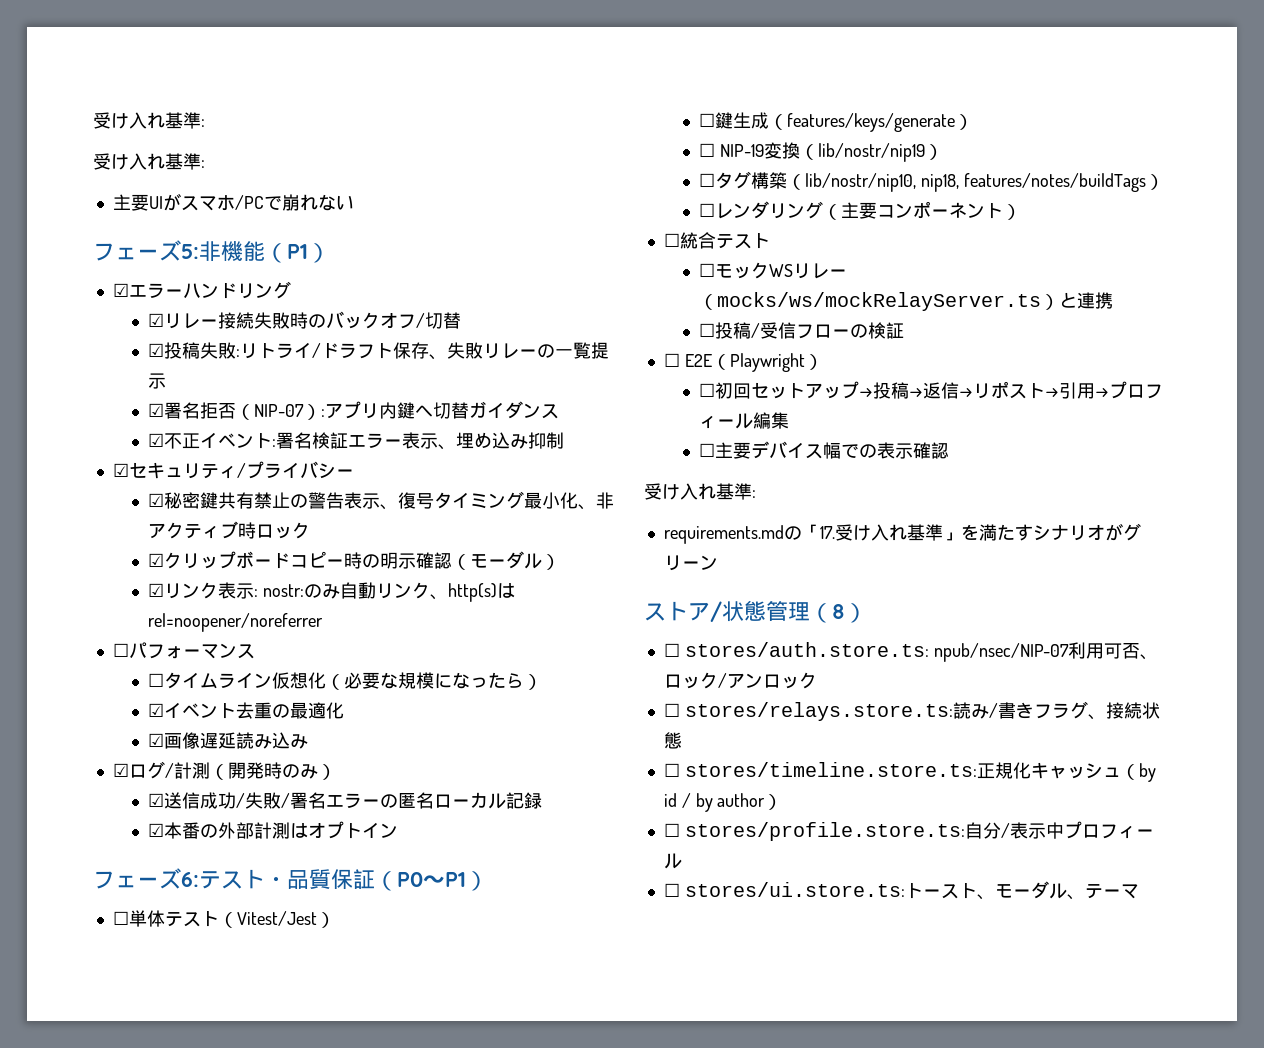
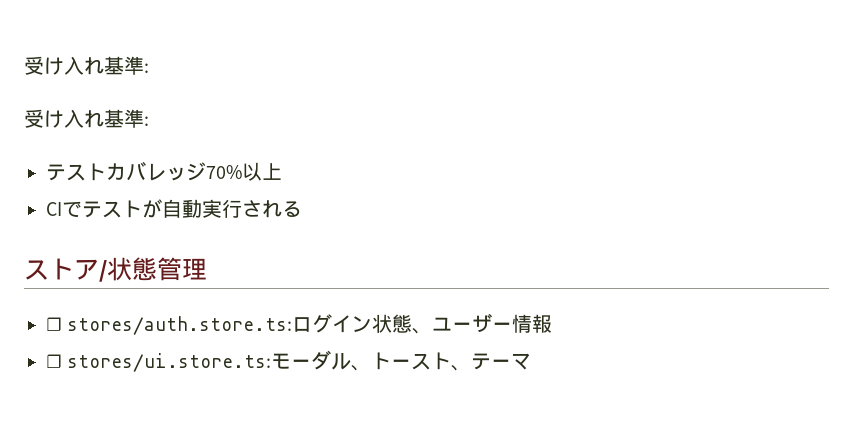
- 主要UIがスマホ/PCで崩れない
- フェーズ5:非機能（P1）
- ☑エラーハンドリング
- ☑リレー接続失敗時のバックオフ/切替
- ☑投稿失敗:リトライ/ドラフト保存、失敗リレーの一覧提示
- ☑署名拒否（NIP-07）:アプリ内鍵へ切替ガイダンス
- ☑不正イベント:署名検証エラー表示、埋め込み抑制
- ☑セキュリティ/プライバシー
- ☑秘密鍵共有禁止の警告表示、復号タイミング最小化、非アクティブ時ロック
- ☑クリップボードコピー時の明示確認（モーダル）
- ☑リンク表示: nostr:のみ自動リンク、http(s)はrel=noopener/noreferrer
- ☐パフォーマンス
- ☐タイムライン仮想化（必要な規模になったら）
- ☑イベント去重の最適化
- ☑画像遅延読み込み
- ☑ログ/計測（開発時のみ）
- ☑送信成功/失敗/署名エラーの匿名ローカル記録
- ☑本番の外部計測はオプトイン
- フェーズ6:テスト・品質保証（P0〜P1）
- ☐単体テスト（Vitest/Jest）
- ☐鍵生成（features/keys/generate）
- ☐ NIP-19変換（lib/nostr/nip19）
- ☐タグ構築（lib/nostr/nip10, nip18, features/notes/buildTags）
- ☐レンダリング（主要コンポーネント）
- ☐統合テスト
- ☐モックWSリレー（mocks/ws/mockRelayServer.ts）と連携
- ☐投稿/受信フローの検証
- ☐ E2E（Playwright）
- ☐初回セットアップ→投稿→返信→リポスト→引用→プロフィール編集
- ☐主要デバイス幅での表示確認
- 受け入れ基準:
- requirements.mdの「17.受け入れ基準」を満たすシナリオがグリーン
+ テストカバレッジ70%以上
+ CIでテストが自動実行される
- ストア/状態管理（8）
+ ストア/状態管理
- ☐ stores/auth.store.ts: npub/nsec/NIP-07利用可否、ロック/アンロック
- ☐ stores/relays.store.ts:読み/書きフラグ、接続状態
- ☐ stores/timeline.store.ts:正規化キャッシュ（by id / by author）
- ☐ stores/profile.store.ts:自分/表示中プロフィール
- ☐ stores/ui.store.ts:トースト、モーダル、テーマ
+ ☐ stores/auth.store.ts:ログイン状態、ユーザー情報
+ ☐ stores/ui.store.ts:モーダル、トースト、テーマ

